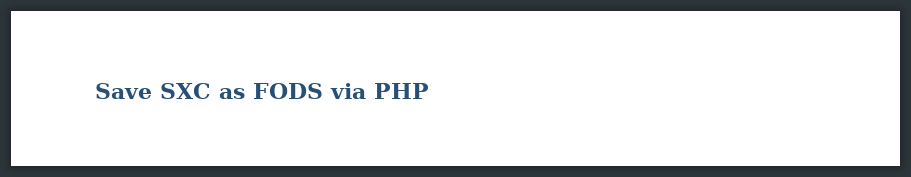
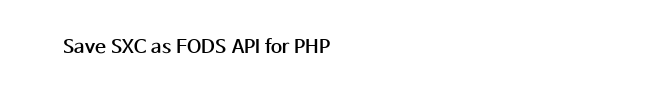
- Save SXC as FODS via PHP
+ Save SXC as FODS API for PHP

